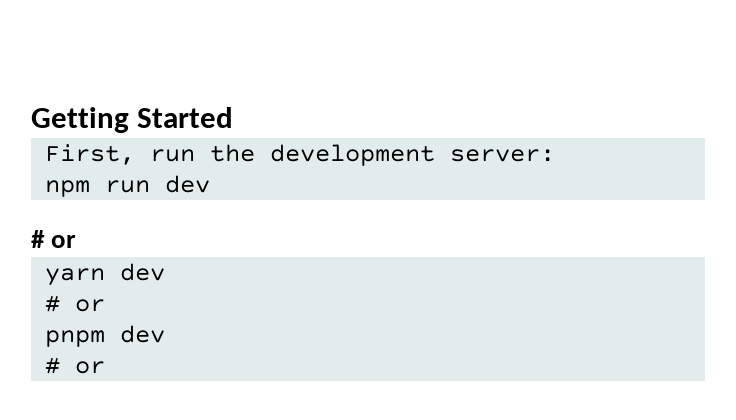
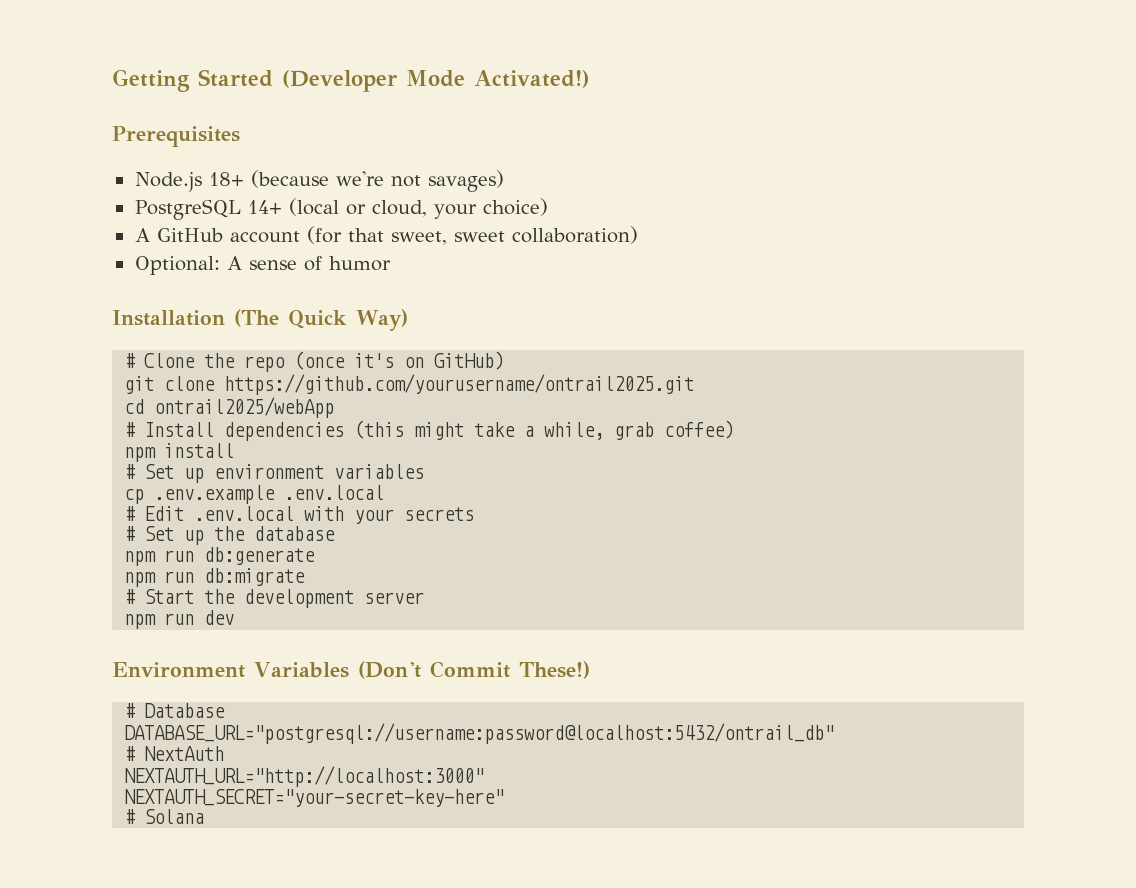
- Getting Started
- First, run the development server:
+ Getting Started (Developer Mode Activated!)
+ Prerequisites
+ Node.js 18+ (because we're not savages)
+ PostgreSQL 14+ (local or cloud, your choice)
+ A GitHub account (for that sweet, sweet collaboration)
+ Optional: A sense of humor
+ Installation (The Quick Way)
+ # Clone the repo (once it's on GitHub)
+ git clone https://github.com/yourusername/ontrail2025.git
+ cd ontrail2025/webApp
+ # Install dependencies (this might take a while, grab coffee)
+ npm install
+ # Set up environment variables
+ cp .env.example .env.local
+ # Edit .env.local with your secrets
+ # Set up the database
+ npm run db:generate
+ npm run db:migrate
+ # Start the development server
  npm run dev
- # or
- yarn dev
- # or
- pnpm dev
- # or
+ Environment Variables (Don't Commit These!)
+ # Database
+ DATABASE_URL="postgresql://username:password@localhost:5432/ontrail_db"
+ # NextAuth
+ NEXTAUTH_URL="http://localhost:3000"
+ NEXTAUTH_SECRET="your-secret-key-here"
+ # Solana

